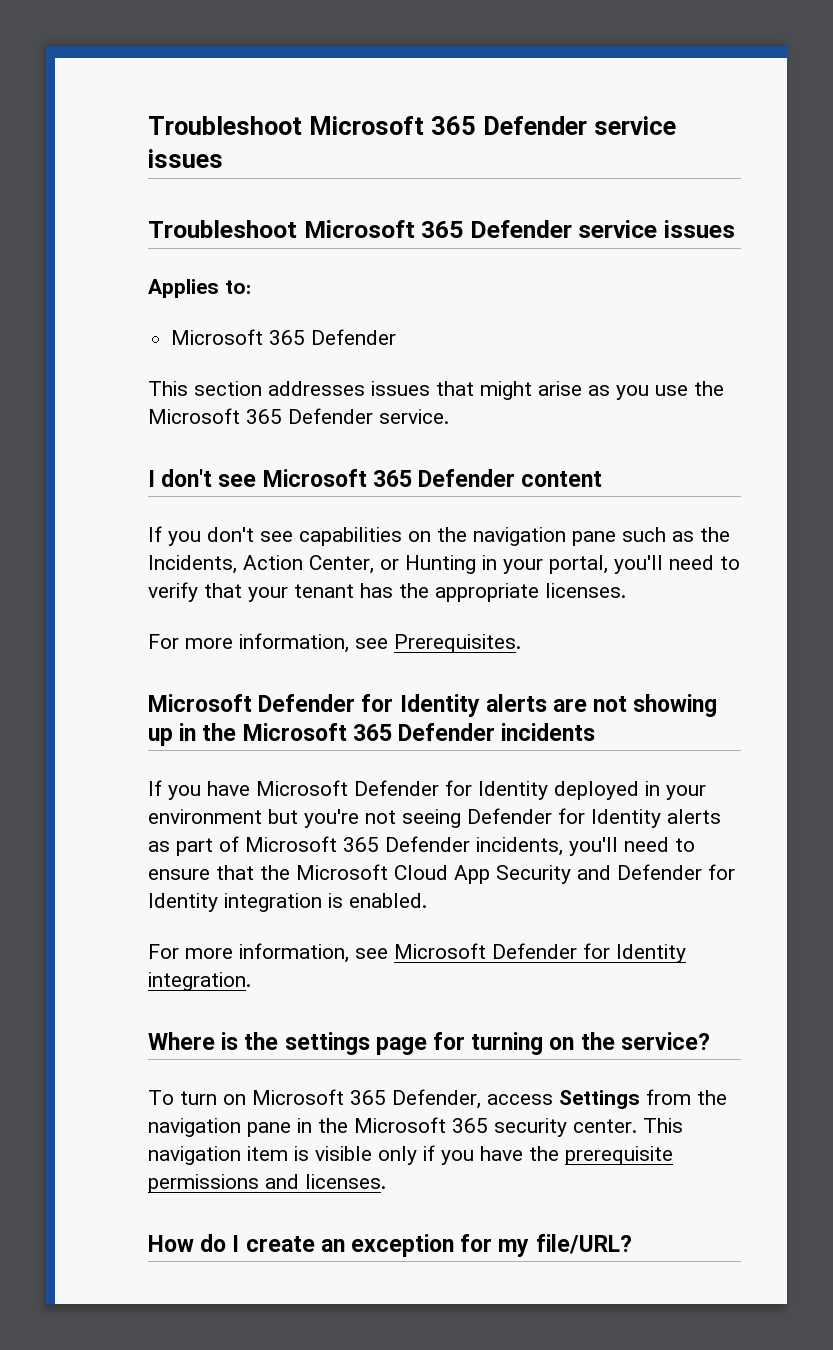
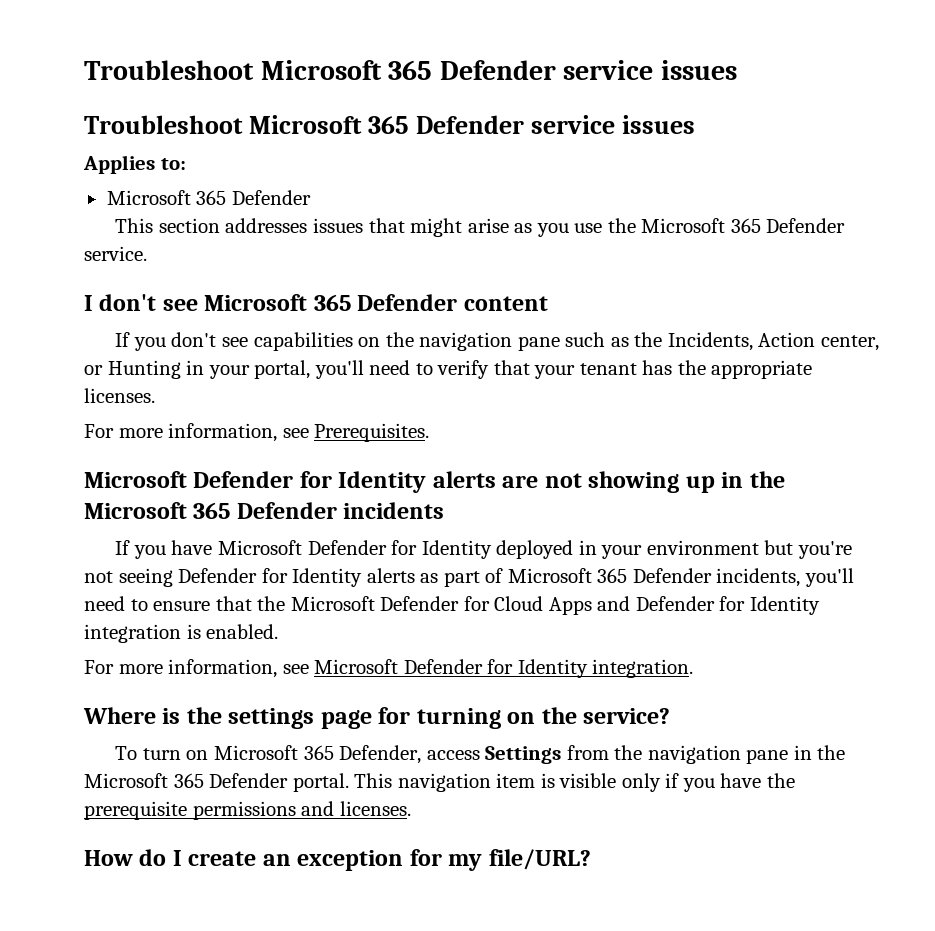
- If you don't see capabilities on the navigation pane such as the Incidents, Action Center, or Hunting in your portal, you'll need to verify that your tenant has the appropriate licenses.
+ If you don't see capabilities on the navigation pane such as the Incidents, Action center, or Hunting in your portal, you'll need to verify that your tenant has the appropriate licenses.
- If you have Microsoft Defender for Identity deployed in your environment but you're not seeing Defender for Identity alerts as part of Microsoft 365 Defender incidents, you'll need to ensure that the Microsoft Cloud App Security and Defender for Identity integration is enabled.
+ If you have Microsoft Defender for Identity deployed in your environment but you're not seeing Defender for Identity alerts as part of Microsoft 365 Defender incidents, you'll need to ensure that the Microsoft Defender for Cloud Apps and Defender for Identity integration is enabled.
- To turn on Microsoft 365 Defender, access Settings from the navigation pane in the Microsoft 365 security center.
+ To turn on Microsoft 365 Defender, access Settings from the navigation pane in the Microsoft 365 Defender portal.

